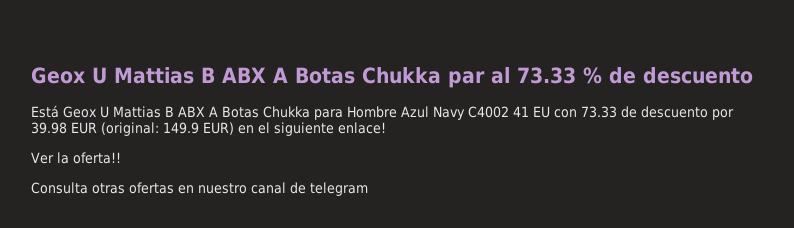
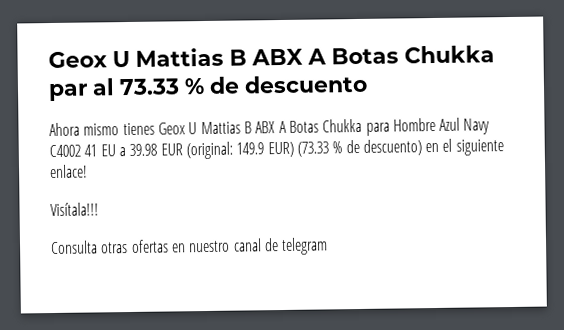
- Está Geox U Mattias B ABX A Botas Chukka para Hombre Azul Navy C4002 41 EU con 73.33 de descuento por 39.98 EUR (original: 149.9 EUR) en el siguiente enlace!
+ Ahora mismo tienes Geox U Mattias B ABX A Botas Chukka para Hombre Azul Navy C4002 41 EU a 39.98 EUR (original: 149.9 EUR) (73.33 % de descuento) en el siguiente enlace!
- Ver la oferta!!
+ Visítala!!!

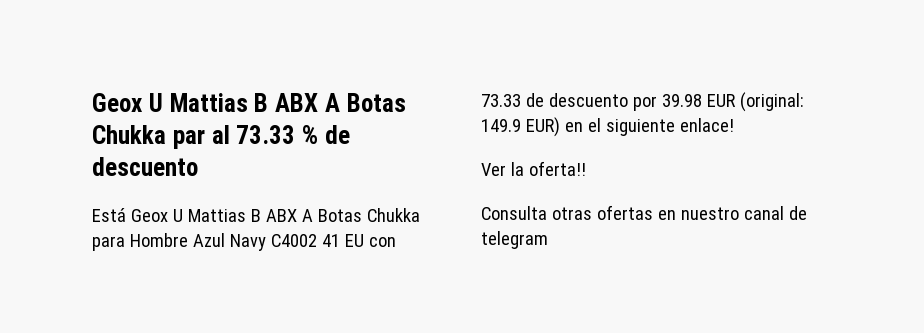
- Ahora mismo tienes Geox U Mattias B ABX A Botas Chukka para Hombre Azul Navy C4002 41 EU a 39.98 EUR (original: 149.9 EUR) (73.33 % de descuento) en el siguiente enlace!
+ Está Geox U Mattias B ABX A Botas Chukka para Hombre Azul Navy C4002 41 EU con 73.33 de descuento por 39.98 EUR (original: 149.9 EUR) en el siguiente enlace!
- Visítala!!!
+ Ver la oferta!!

